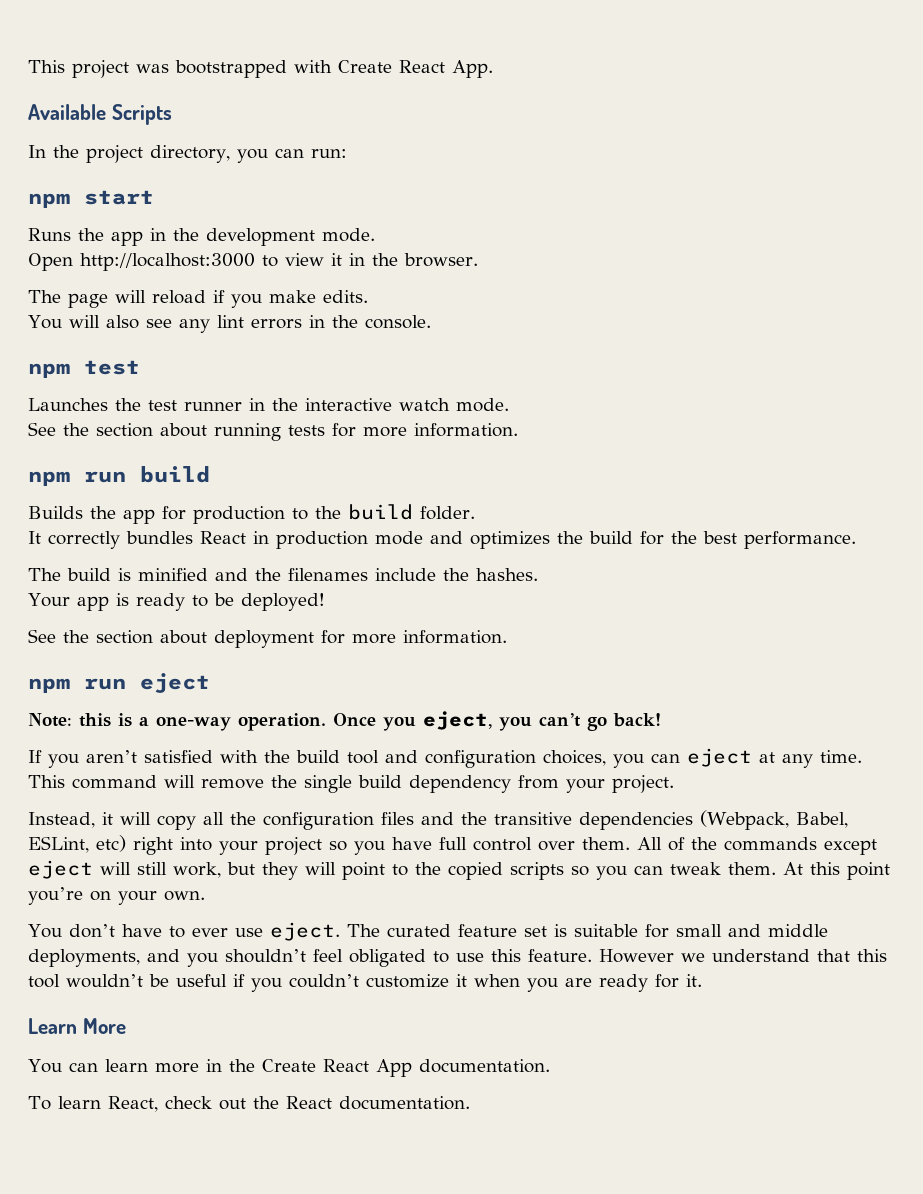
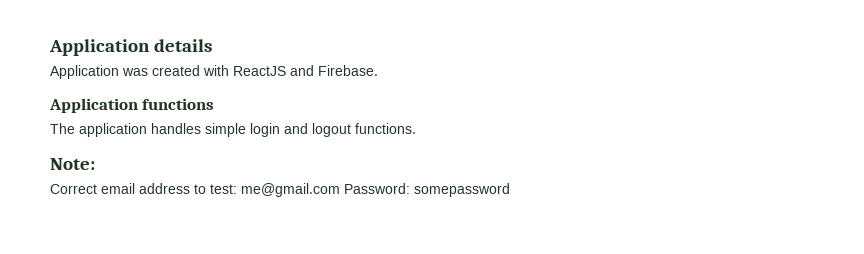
- This project was bootstrapped with Create React App.
- Available Scripts
- In the project directory, you can run:
- npm start
- Runs the app in the development mode.
- Open http://localhost:3000 to view it in the browser.
- The page will reload if you make edits.
- You will also see any lint errors in the console.
- npm test
- Launches the test runner in the interactive watch mode.
- See the section about running tests for more information.
- npm run build
- Builds the app for production to the build folder.
- It correctly bundles React in production mode and optimizes the build for the best performance.
- The build is minified and the filenames include the hashes.
- Your app is ready to be deployed!
- See the section about deployment for more information.
- npm run eject
- Note: this is a one-way operation. Once you eject, you can’t go back!
- If you aren’t satisfied with the build tool and configuration choices, you can eject at any time. This command will remove the single build dependency from your project.
- Instead, it will copy all the configuration files and the transitive dependencies (Webpack, Babel, ESLint, etc) right into your project so you have full control over them. All of the commands except eject will still work, but they will point to the copied scripts so you can tweak them. At this point you’re on your own.
- You don’t have to ever use eject. The curated feature set is suitable for small and middle deployments, and you shouldn’t feel obligated to use this feature. However we understand that this tool wouldn’t be useful if you couldn’t customize it when you are ready for it.
- Learn More
- You can learn more in the Create React App documentation.
- To learn React, check out the React documentation.
+ Application details
+ Application was created with ReactJS and Firebase.
+ Application functions
+ The application handles simple login and logout functions.
+ Note:
+ Correct email address to test: me@gmail.com Password: somepassword

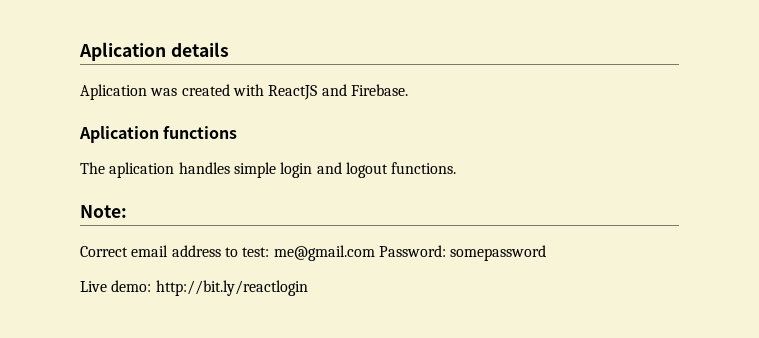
- Application details
+ Aplication details
- Application was created with ReactJS and Firebase.
+ Aplication was created with ReactJS and Firebase.
- Application functions
+ Aplication functions
- The application handles simple login and logout functions.
+ The aplication handles simple login and logout functions.
+ Live demo: http://bit.ly/reactlogin

